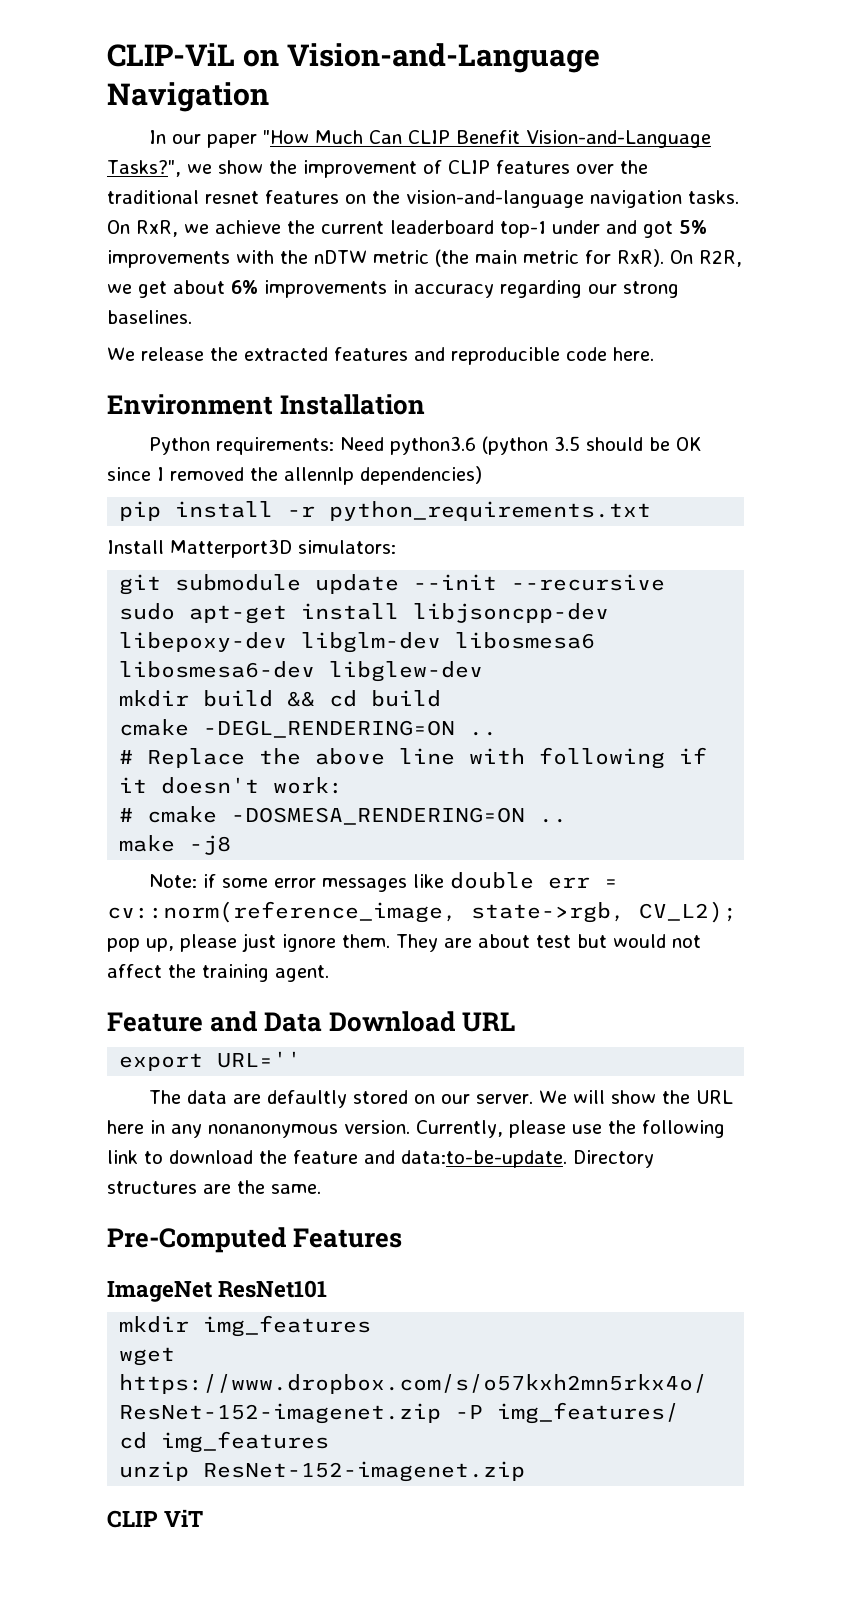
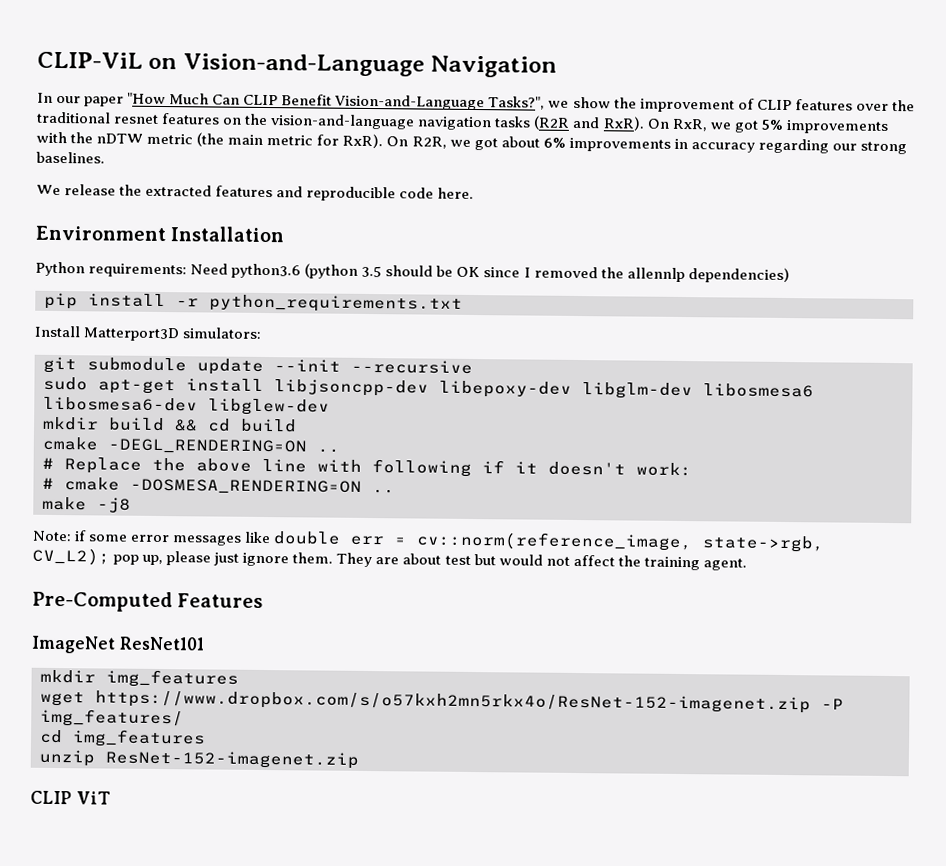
- In our paper "How Much Can CLIP Benefit Vision-and-Language Tasks?", we show the improvement of CLIP features over the traditional resnet features on the vision-and-language navigation tasks. On RxR, we achieve the current leaderboard top-1 under and got 5% improvements with the nDTW metric (the main metric for RxR).
+ In our paper "How Much Can CLIP Benefit Vision-and-Language Tasks?", we show the improvement of CLIP features over the traditional resnet features on the vision-and-language navigation tasks (R2R and RxR). On RxR, we got 5% improvements with the nDTW metric (the main metric for RxR).
- On R2R, we get about 6% improvements in accuracy regarding our strong baselines.
+ On R2R, we got about 6% improvements in accuracy regarding our strong baselines.
- Feature and Data Download URL
- export URL=''
- The data are defaultly stored on our server. We will show the URL here in any nonanonymous version. Currently, please use the following link to download the feature and data:to-be-update. Directory structures are the same.

